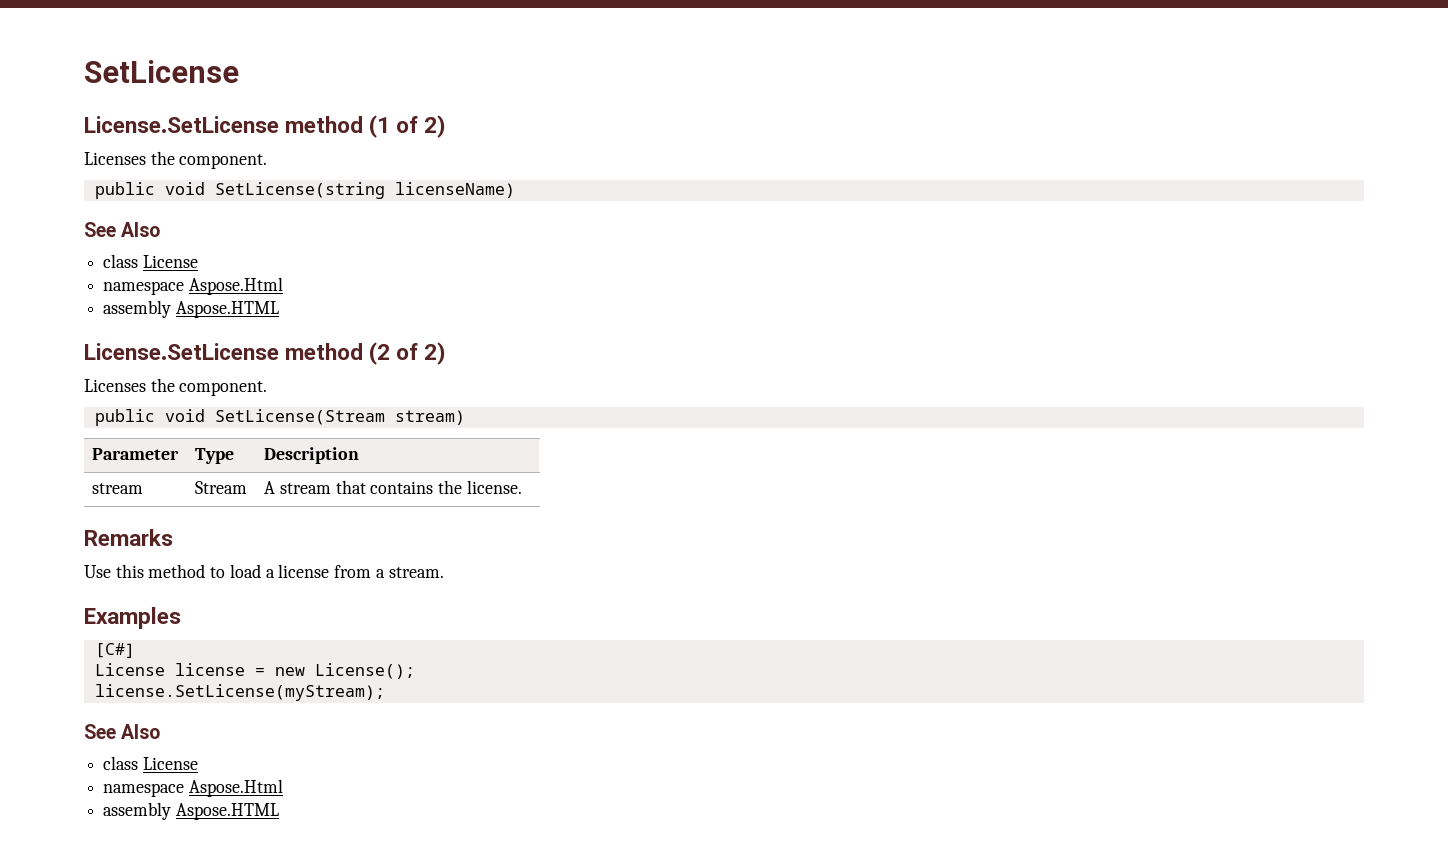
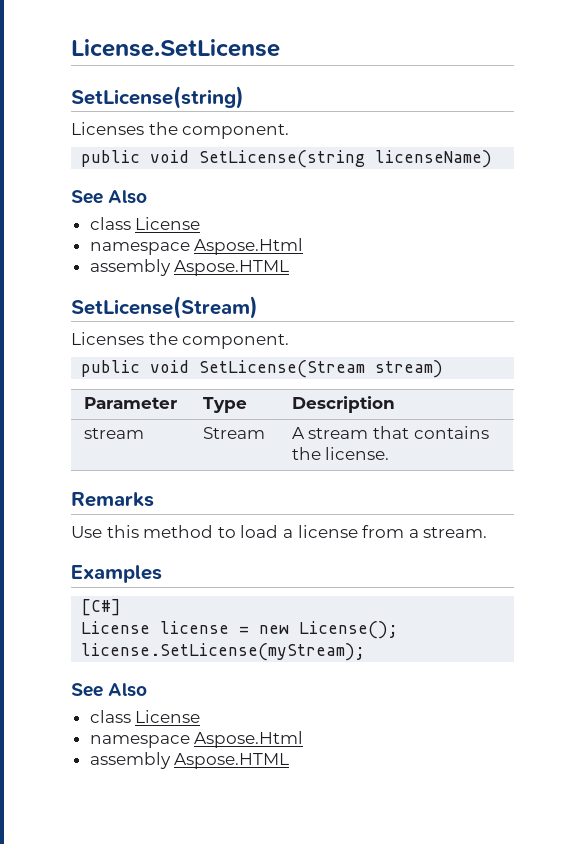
- SetLicense
- License.SetLicense method (1 of 2)
+ License.SetLicense
+ SetLicense(string)
- License.SetLicense method (2 of 2)
+ SetLicense(Stream)

